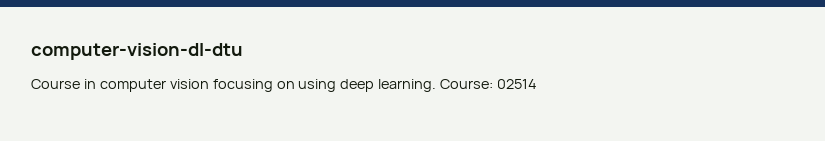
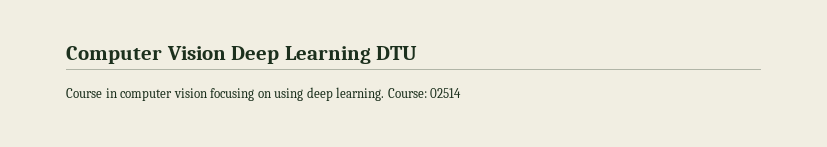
- computer-vision-dl-dtu
+ Computer Vision Deep Learning DTU

